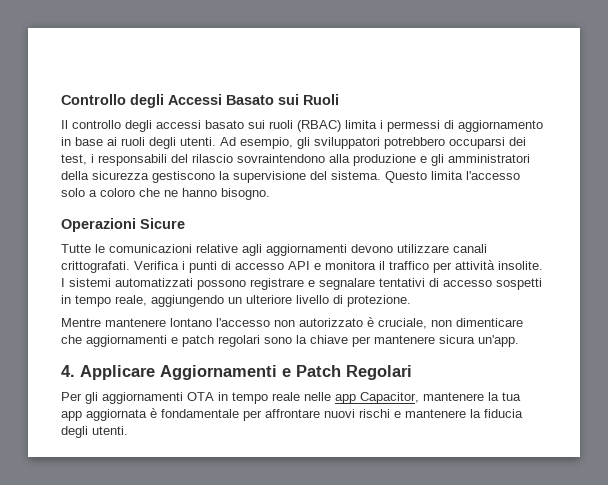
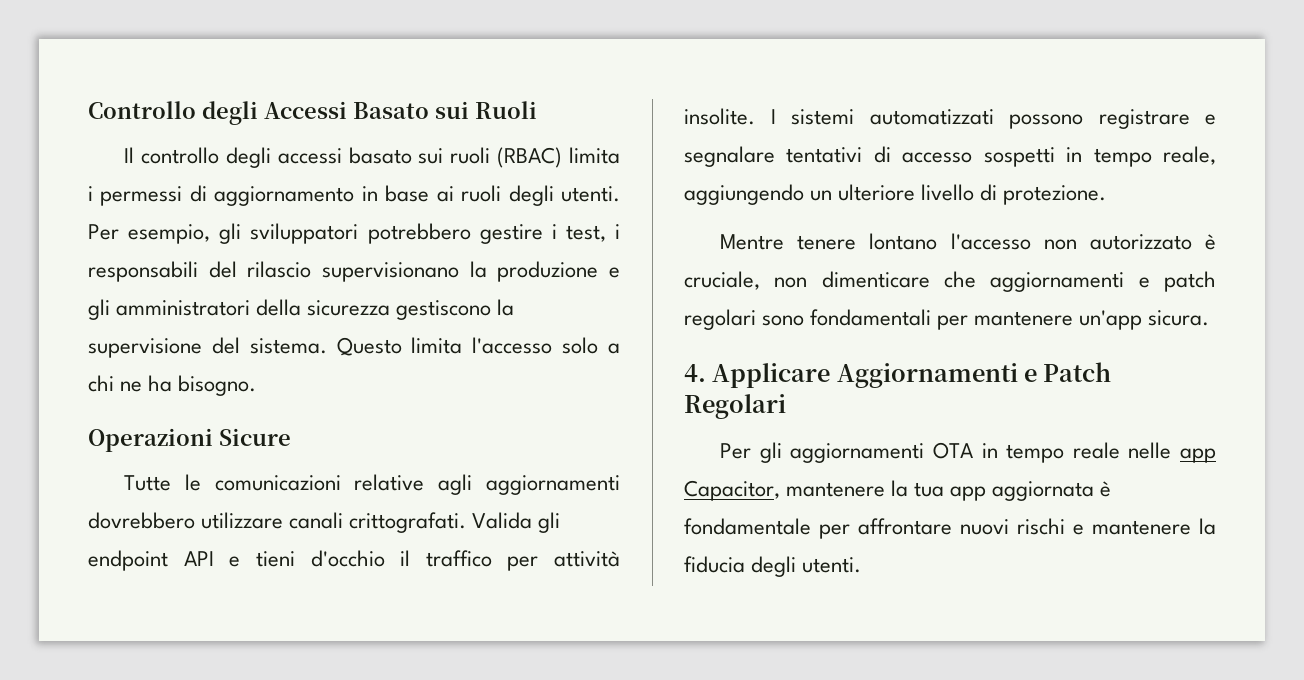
- Ad esempio, gli sviluppatori potrebbero occuparsi dei test, i responsabili del rilascio sovraintendono alla produzione e gli amministratori della sicurezza gestiscono la supervisione del sistema.
+ Per esempio, gli sviluppatori potrebbero gestire i test, i responsabili del rilascio supervisionano la produzione e gli amministratori della sicurezza gestiscono la supervisione del sistema.
- Questo limita l'accesso solo a coloro che ne hanno bisogno.
+ Questo limita l'accesso solo a chi ne ha bisogno.
- Tutte le comunicazioni relative agli aggiornamenti devono utilizzare canali crittografati.
+ Tutte le comunicazioni relative agli aggiornamenti dovrebbero utilizzare canali crittografati.
- Verifica i punti di accesso API e monitora il traffico per attività insolite.
+ Valida gli endpoint API e tieni d'occhio il traffico per attività insolite.
- Mentre mantenere lontano l'accesso non autorizzato è cruciale, non dimenticare che aggiornamenti e patch regolari sono la chiave per mantenere sicura un'app.
+ Mentre tenere lontano l'accesso non autorizzato è cruciale, non dimenticare che aggiornamenti e patch regolari sono fondamentali per mantenere un'app sicura.

